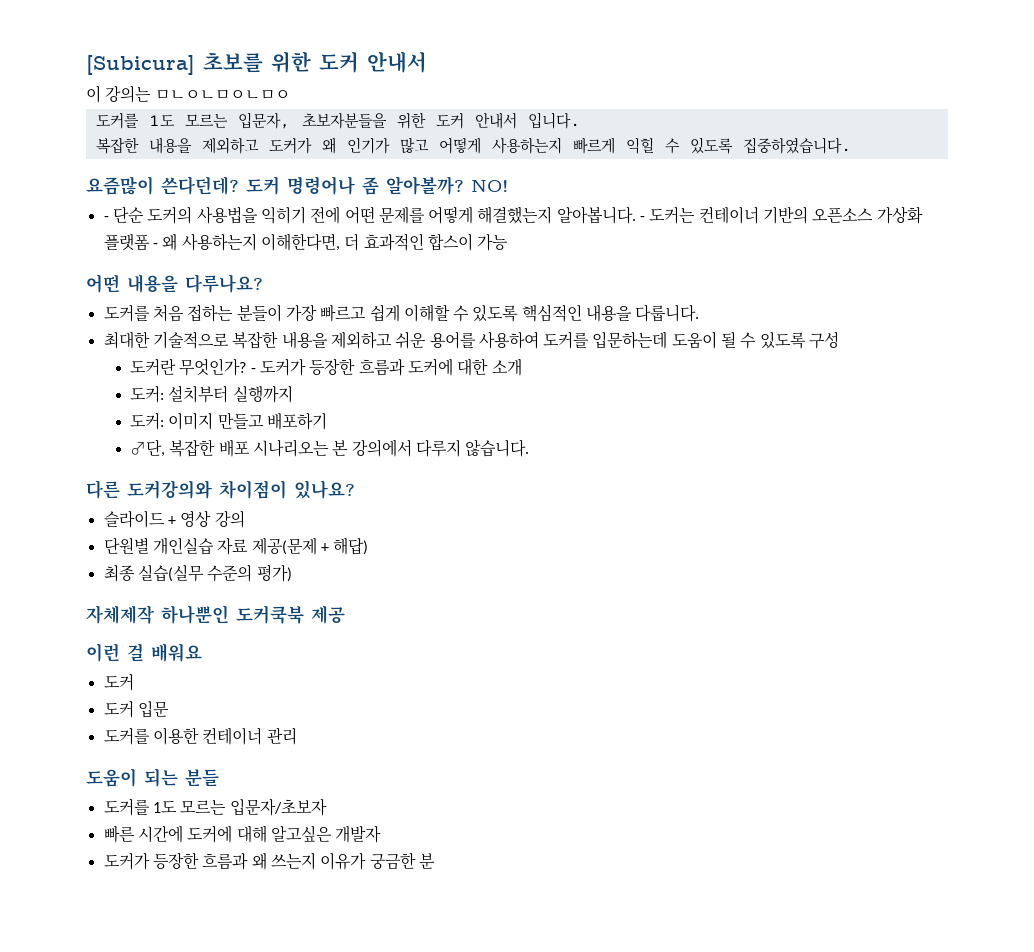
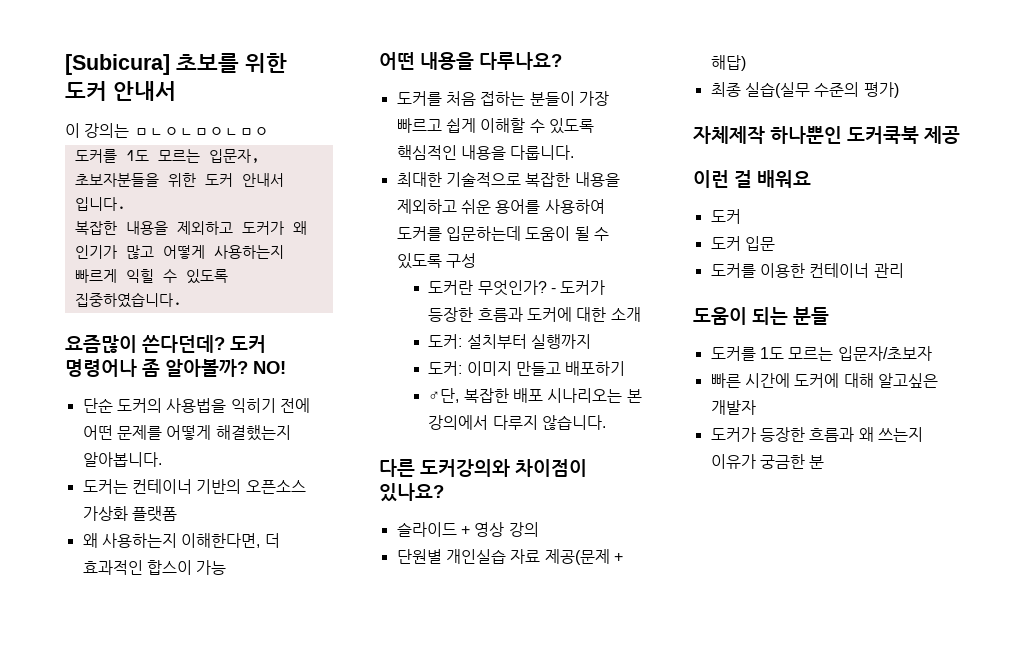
- - 단순 도커의 사용법을 익히기 전에 어떤 문제를 어떻게 해결했는지 알아봅니다. - 도커는 컨테이너 기반의 오픈소스 가상화 플랫폼 - 왜 사용하는지 이해한다면, 더 효과적인 합스이 가능
+ 단순 도커의 사용법을 익히기 전에 어떤 문제를 어떻게 해결했는지 알아봅니다.
+ 도커는 컨테이너 기반의 오픈소스 가상화 플랫폼
+ 왜 사용하는지 이해한다면, 더 효과적인 합스이 가능

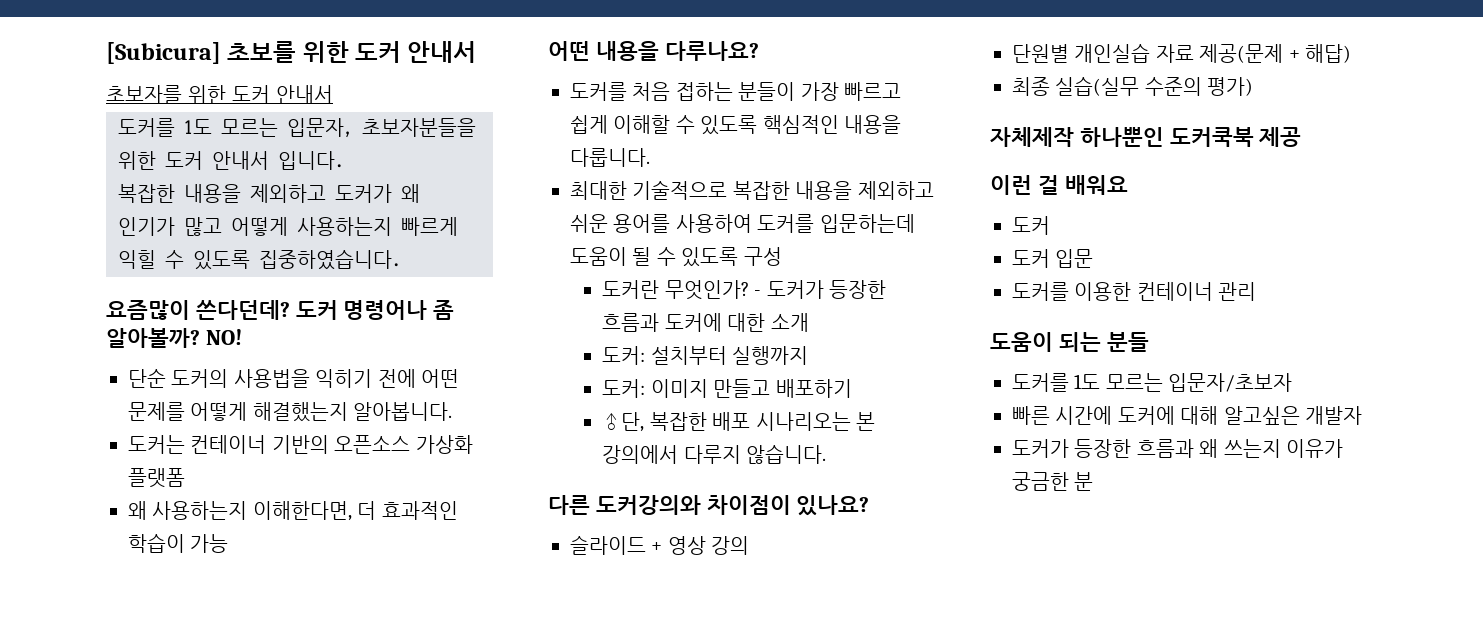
- 이 강의는 ㅁㄴㅇㄴㅁㅇㄴㅁㅇ
+ 초보자를 위한 도커 안내서
- 왜 사용하는지 이해한다면, 더 효과적인 합스이 가능
+ 왜 사용하는지 이해한다면, 더 효과적인 학습이 가능

